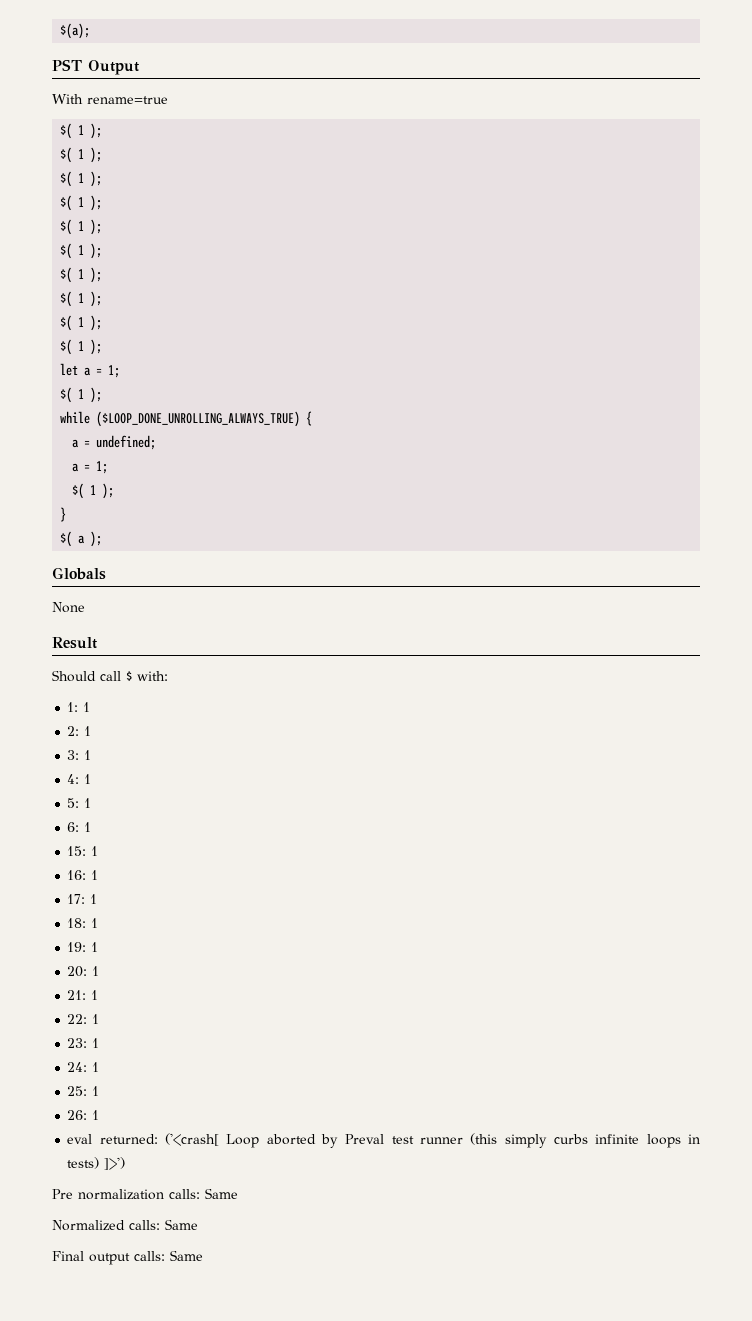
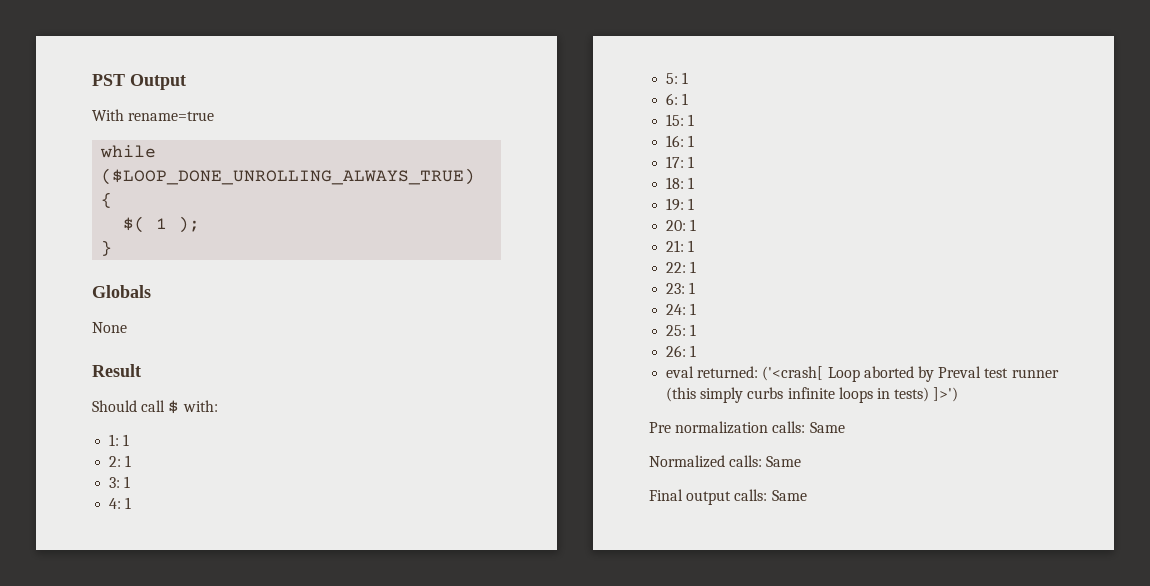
- $(a);
  With rename=true
- $( 1 );
- $( 1 );
- $( 1 );
- $( 1 );
- $( 1 );
- $( 1 );
- $( 1 );
- $( 1 );
- $( 1 );
- $( 1 );
- let a = 1;
- $( 1 );
  while ($LOOP_DONE_UNROLLING_ALWAYS_TRUE) {
- a = undefined;
- a = 1;
- $( a );

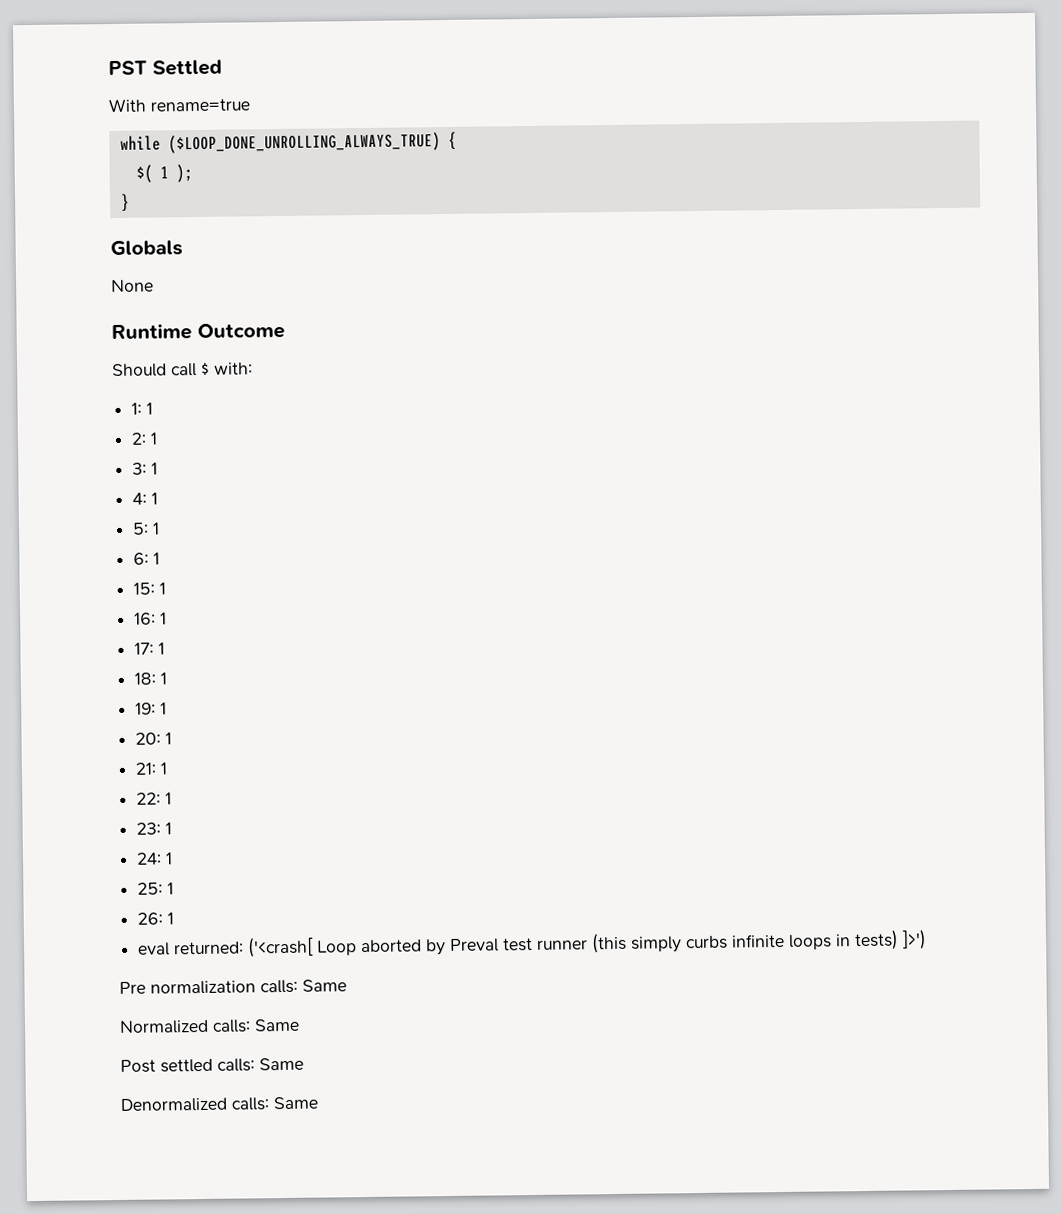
- PST Output
+ PST Settled
- Result
+ Runtime Outcome
- Final output calls: Same
+ Post settled calls: Same
+ Denormalized calls: Same

